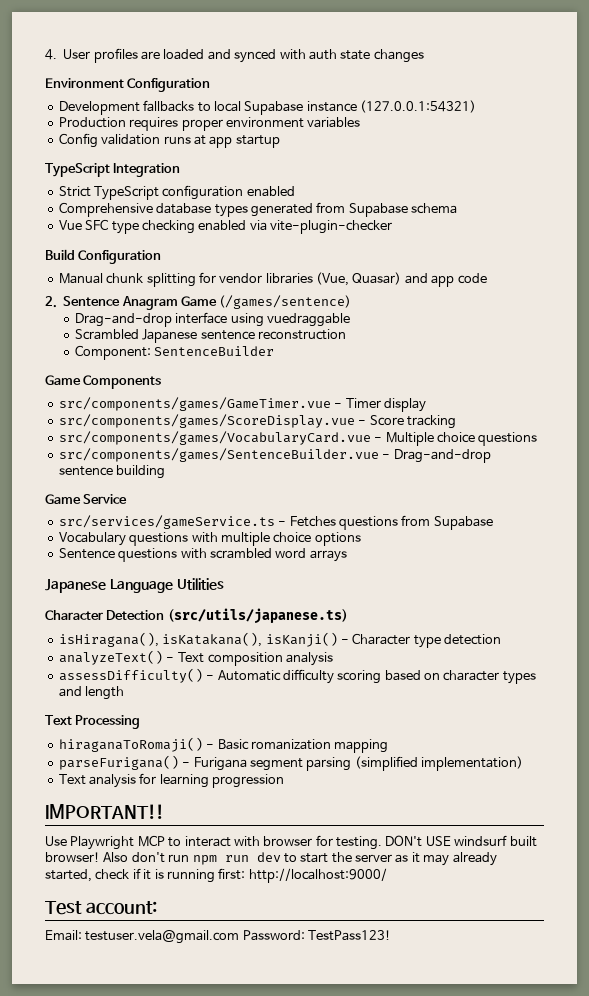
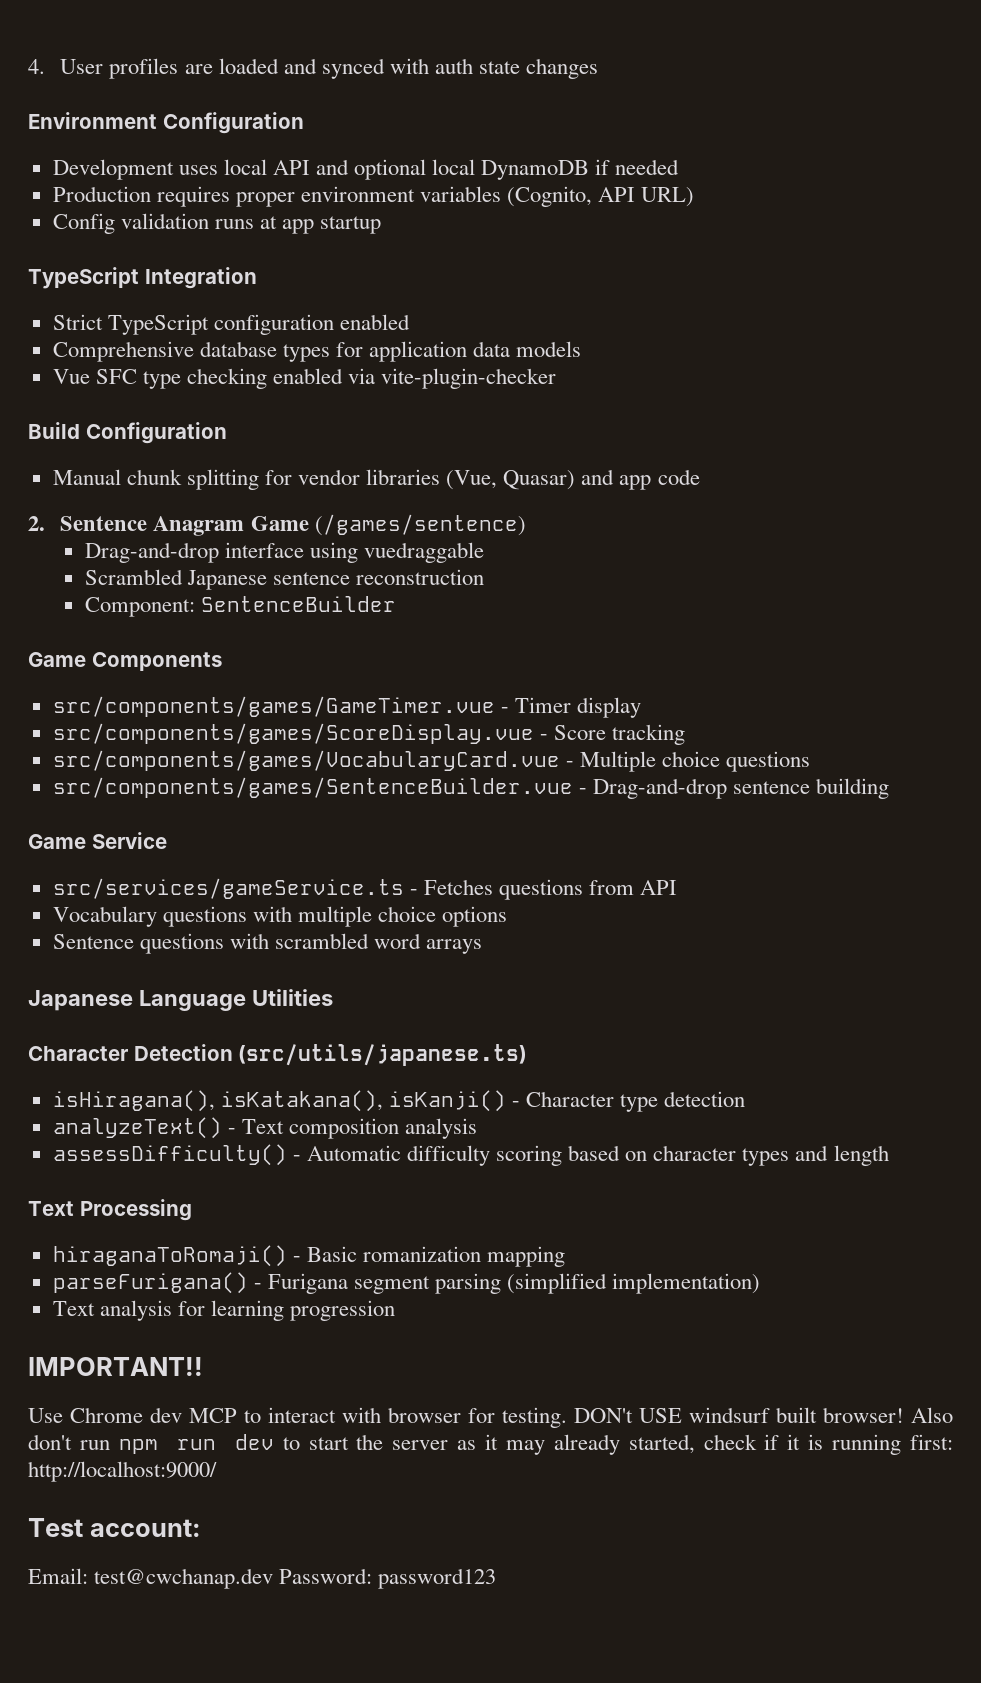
- Development fallbacks to local Supabase instance (127.0.0.1:54321)
+ Development uses local API and optional local DynamoDB if needed
- Production requires proper environment variables
+ Production requires proper environment variables (Cognito, API URL)
- Comprehensive database types generated from Supabase schema
+ Comprehensive database types for application data models
- src/services/gameService.ts - Fetches questions from Supabase
+ src/services/gameService.ts - Fetches questions from API
- Use Playwright MCP to interact with browser for testing.
+ Use Chrome dev MCP to interact with browser for testing.
- Email: testuser.vela@gmail.com Password: TestPass123!
+ Email: test@cwchanap.dev Password: password123

